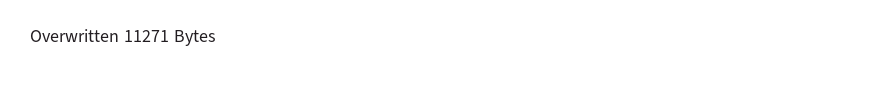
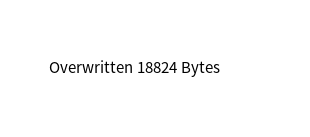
- Overwritten 11271 Bytes
+ Overwritten 18824 Bytes

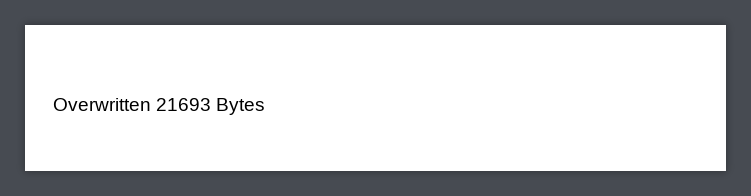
- Overwritten 18824 Bytes
+ Overwritten 21693 Bytes

